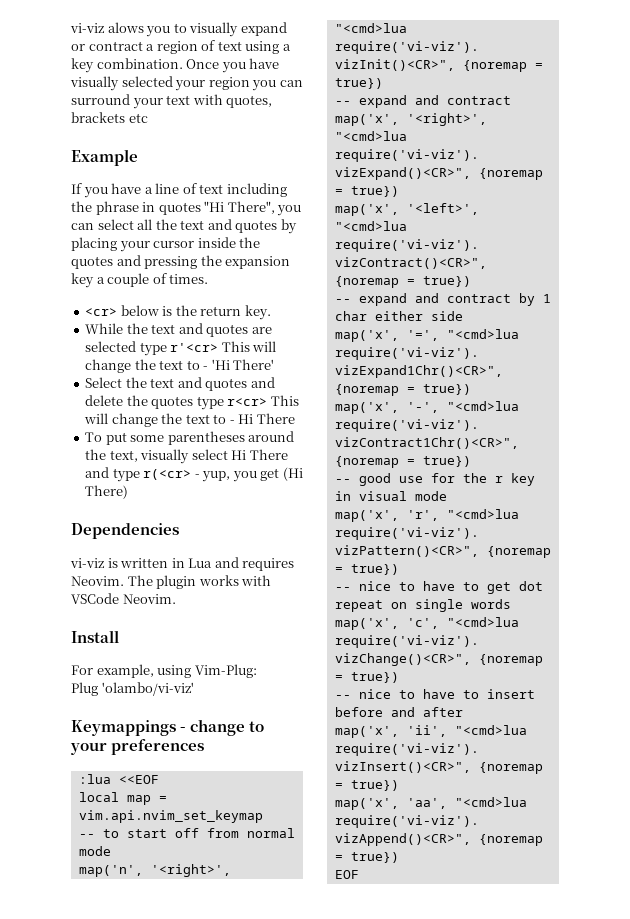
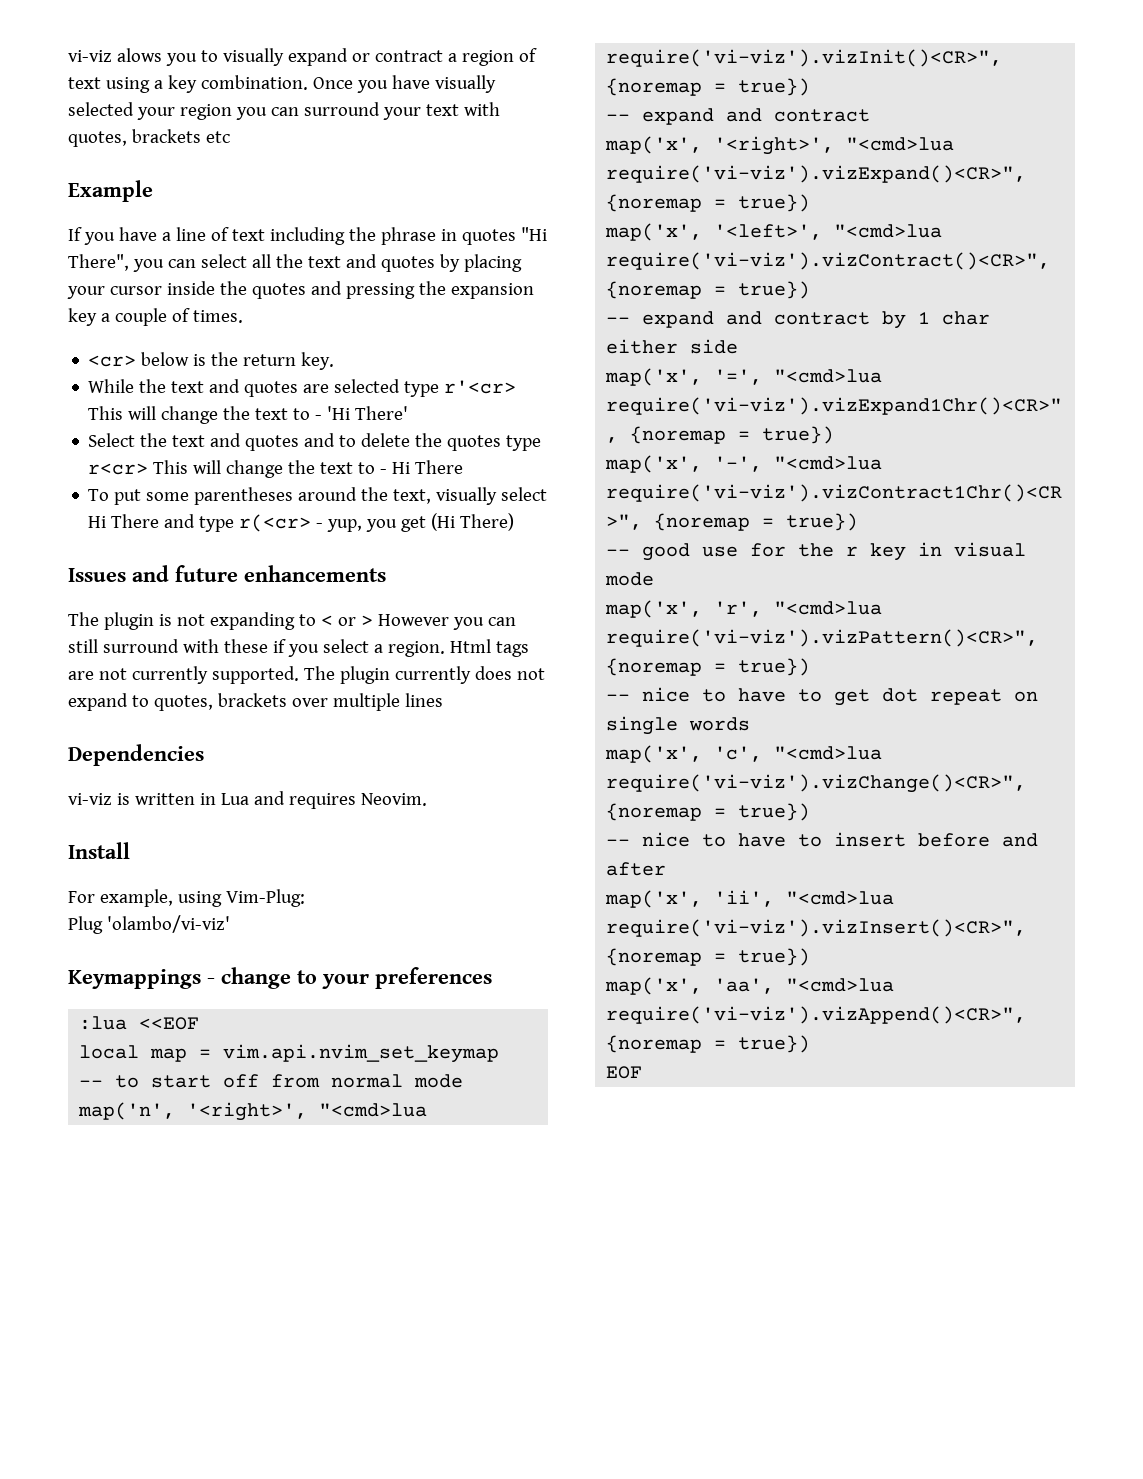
- Select the text and quotes and delete the quotes type r<cr> This will change the text to - Hi There
+ Select the text and quotes and to delete the quotes type r<cr> This will change the text to - Hi There
+ Issues and future enhancements
+ The plugin is not expanding to < or > However you can still surround with these if you select a region. Html tags are not currently supported. The plugin currently does not expand to quotes, brackets over multiple lines
- The plugin works with VSCode Neovim.

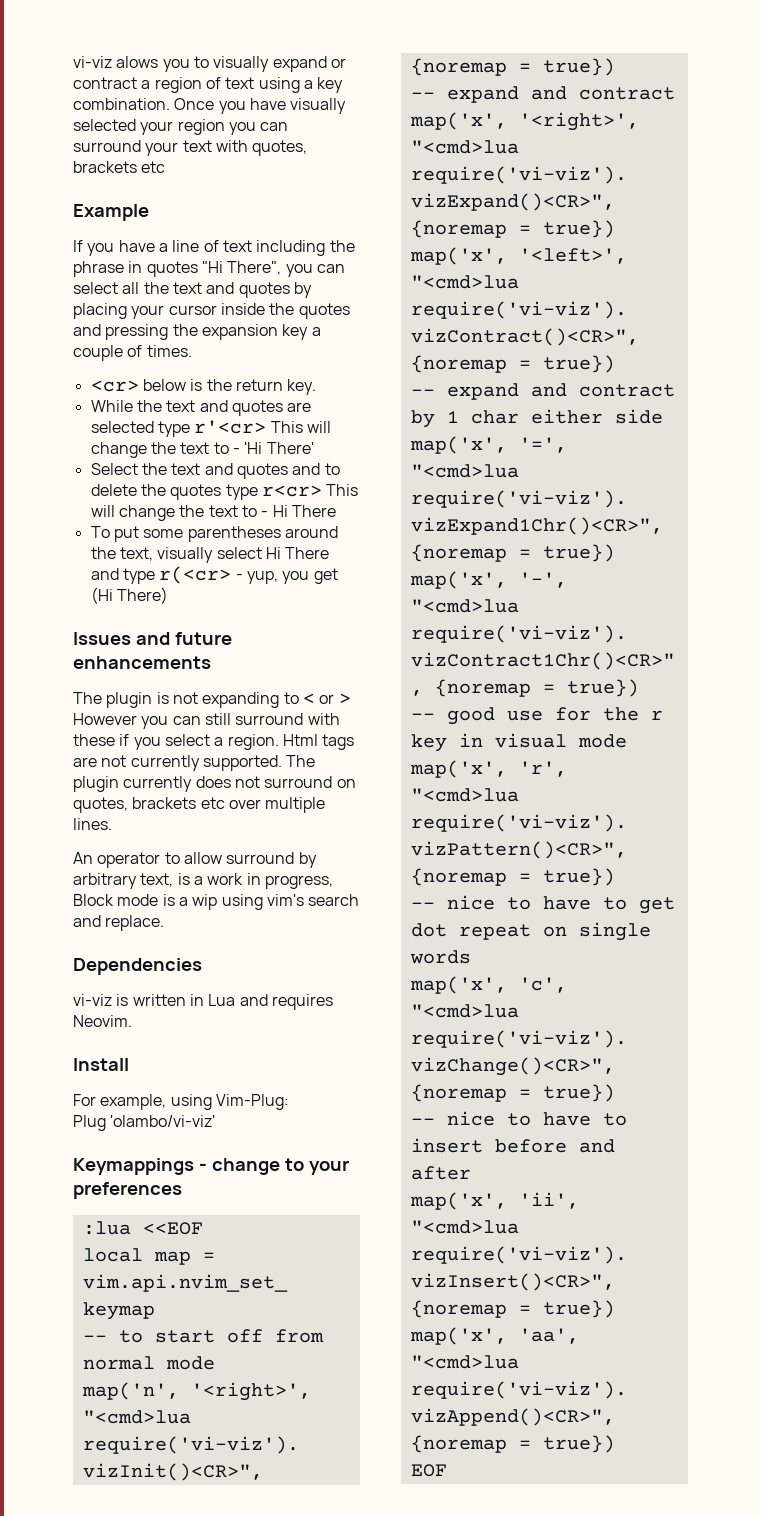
- The plugin currently does not expand to quotes, brackets over multiple lines
+ The plugin currently does not surround on quotes, brackets etc over multiple lines.
+ An operator to allow surround by arbitrary text, is a work in progress, Block mode is a wip using vim's search and replace.

